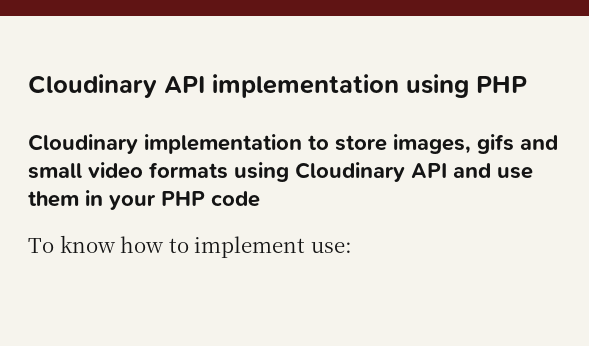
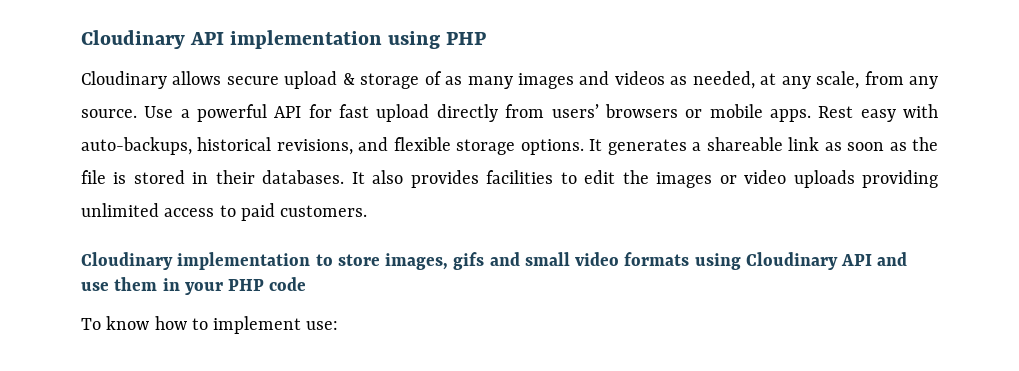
+ Cloudinary allows secure upload & storage of as many images and videos as needed, at any scale, from any source. Use a powerful API for fast upload directly from users’ browsers or mobile apps. Rest easy with auto-backups, historical revisions, and flexible storage options. It generates a shareable link as soon as the file is stored in their databases. It also provides facilities to edit the images or video uploads providing unlimited access to paid customers.

